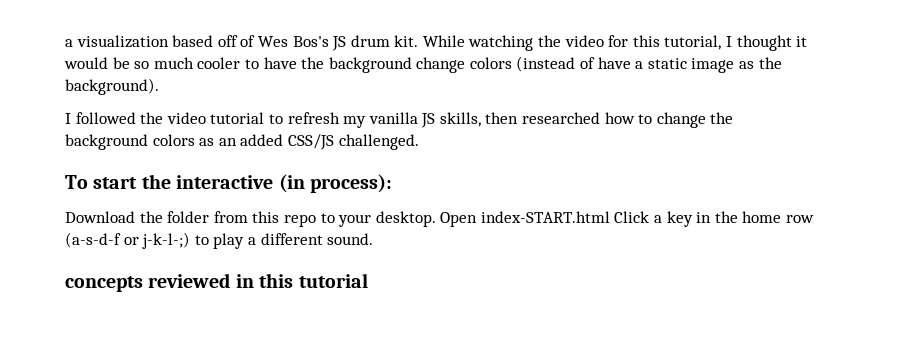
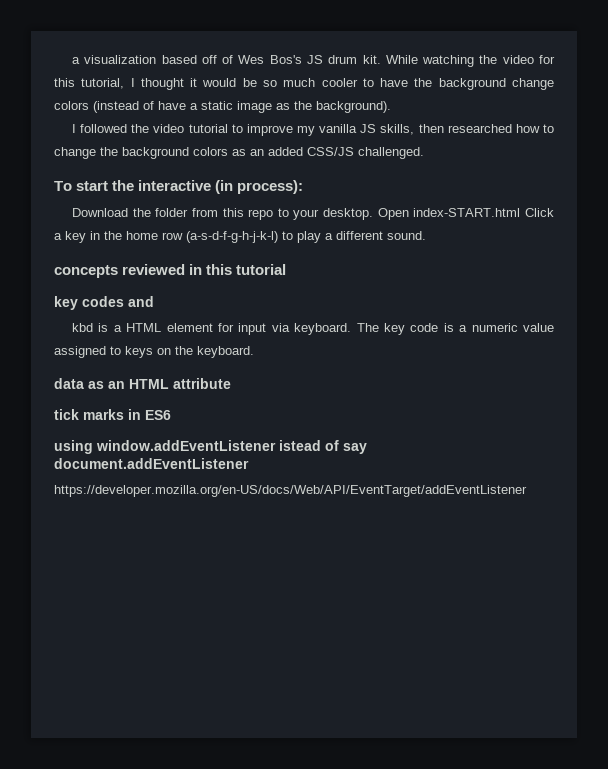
- I followed the video tutorial to refresh my vanilla JS skills, then researched how to change the background colors as an added CSS/JS challenged.
+ I followed the video tutorial to improve my vanilla JS skills, then researched how to change the background colors as an added CSS/JS challenged.
- Open index-START.html Click a key in the home row (a-s-d-f or j-k-l-;) to play a different sound.
+ Open index-START.html Click a key in the home row (a-s-d-f-g-h-j-k-l) to play a different sound.
+ key codes and
+ kbd is a HTML element for input via keyboard. The key code is a numeric value assigned to keys on the keyboard.
+ data as an HTML attribute
+ tick marks in ES6
+ using window.addEventListener istead of say document.addEventListener
+ https://developer.mozilla.org/en-US/docs/Web/API/EventTarget/addEventListener

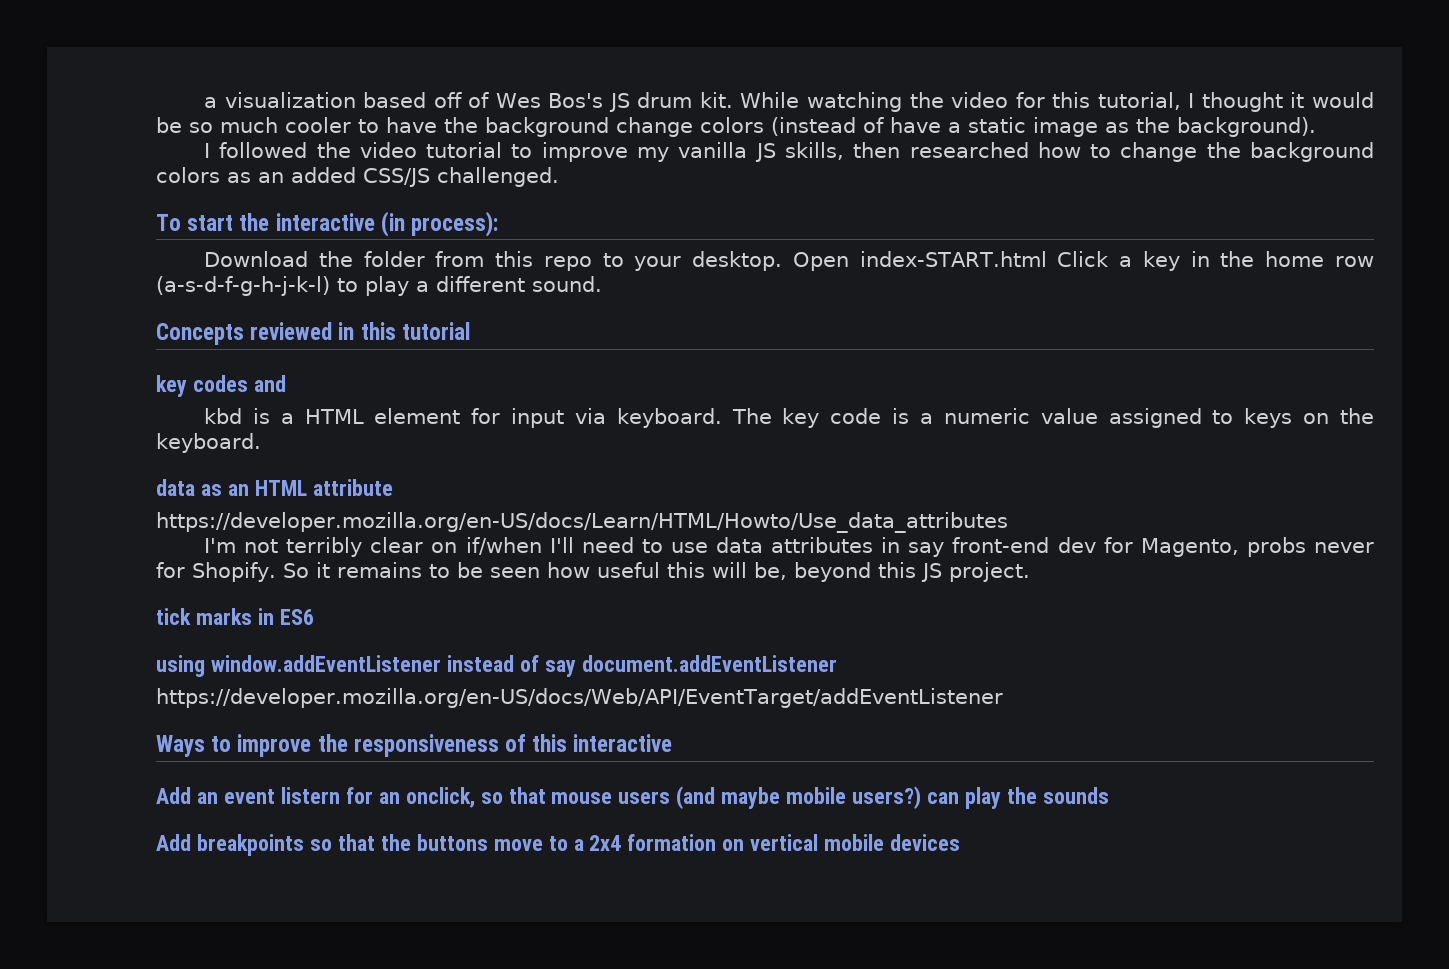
- concepts reviewed in this tutorial
+ Concepts reviewed in this tutorial
+ https://developer.mozilla.org/en-US/docs/Learn/HTML/Howto/Use_data_attributes
+ I'm not terribly clear on if/when I'll need to use data attributes in say front-end dev for Magento, probs never for Shopify. So it remains to be seen how useful this will be, beyond this JS project.
- using window.addEventListener istead of say document.addEventListener
+ using window.addEventListener instead of say document.addEventListener
+ Ways to improve the responsiveness of this interactive
+ Add an event listern for an onclick, so that mouse users (and maybe mobile users?) can play the sounds
+ Add breakpoints so that the buttons move to a 2x4 formation on vertical mobile devices

